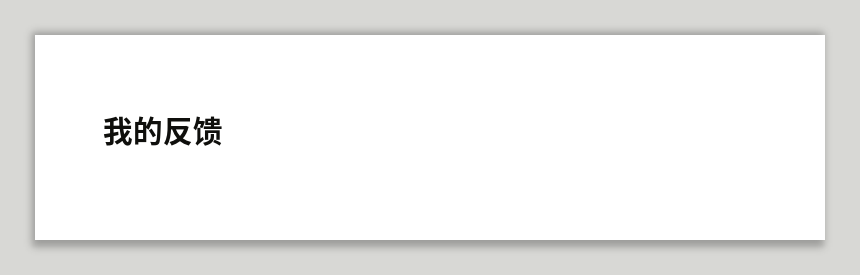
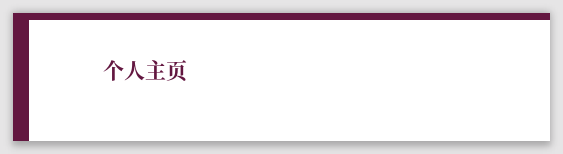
- 我的反馈
+ 个人主页

